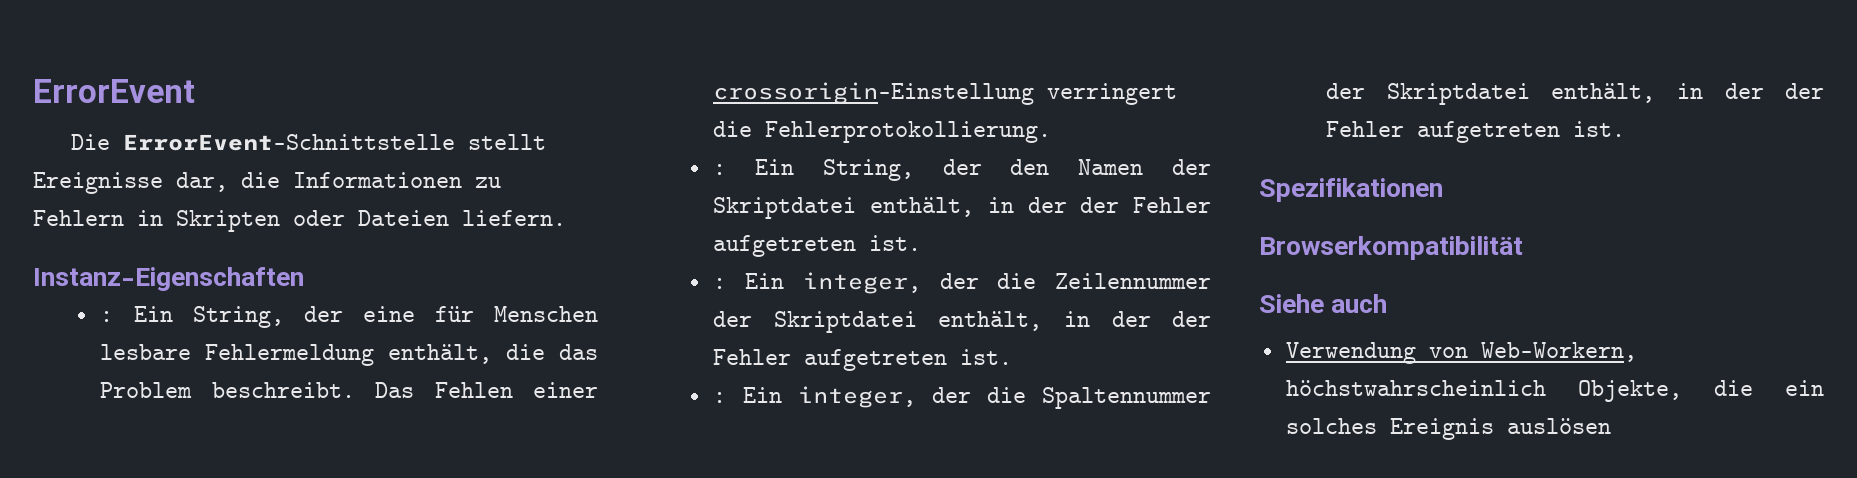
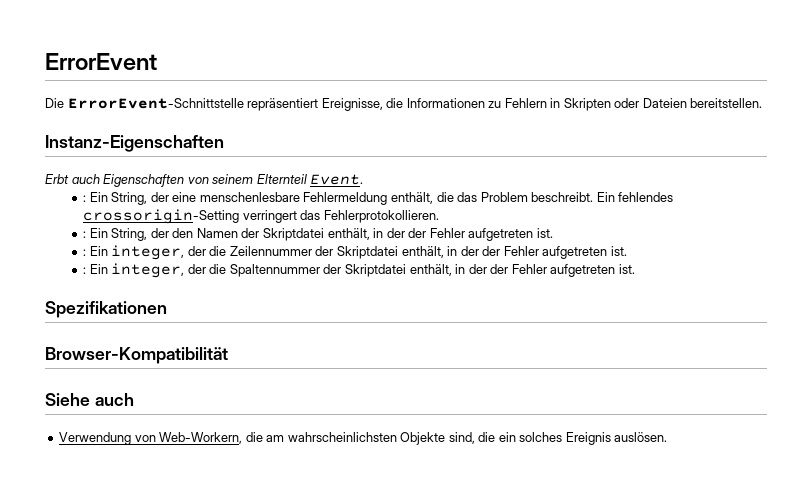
- Die ErrorEvent-Schnittstelle stellt Ereignisse dar, die Informationen zu Fehlern in Skripten oder Dateien liefern.
+ Die ErrorEvent-Schnittstelle repräsentiert Ereignisse, die Informationen zu Fehlern in Skripten oder Dateien bereitstellen.
+ Erbt auch Eigenschaften von seinem Elternteil Event.
- : Ein String, der eine für Menschen lesbare Fehlermeldung enthält, die das Problem beschreibt.
+ : Ein String, der eine menschenlesbare Fehlermeldung enthält, die das Problem beschreibt.
- Das Fehlen einer crossorigin-Einstellung verringert die Fehlerprotokollierung.
+ Ein fehlendes crossorigin-Setting verringert das Fehlerprotokollieren.
- Browserkompatibilität
+ Browser-Kompatibilität
- Verwendung von Web-Workern, höchstwahrscheinlich Objekte, die ein solches Ereignis auslösen
+ Verwendung von Web-Workern, die am wahrscheinlichsten Objekte sind, die ein solches Ereignis auslösen.

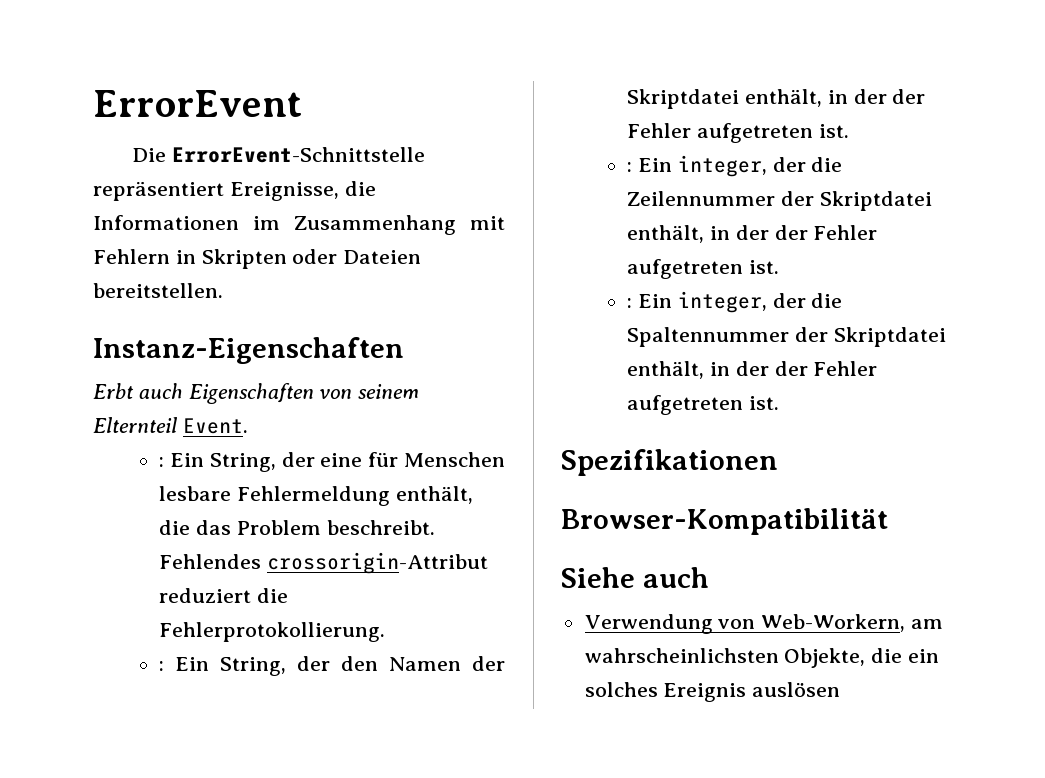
- Die ErrorEvent-Schnittstelle repräsentiert Ereignisse, die Informationen zu Fehlern in Skripten oder Dateien bereitstellen.
+ Die ErrorEvent-Schnittstelle repräsentiert Ereignisse, die Informationen im Zusammenhang mit Fehlern in Skripten oder Dateien bereitstellen.
- : Ein String, der eine menschenlesbare Fehlermeldung enthält, die das Problem beschreibt.
+ : Ein String, der eine für Menschen lesbare Fehlermeldung enthält, die das Problem beschreibt.
- Ein fehlendes crossorigin-Setting verringert das Fehlerprotokollieren.
+ Fehlendes crossorigin-Attribut reduziert die Fehlerprotokollierung.
- Verwendung von Web-Workern, die am wahrscheinlichsten Objekte sind, die ein solches Ereignis auslösen.
+ Verwendung von Web-Workern, am wahrscheinlichsten Objekte, die ein solches Ereignis auslösen

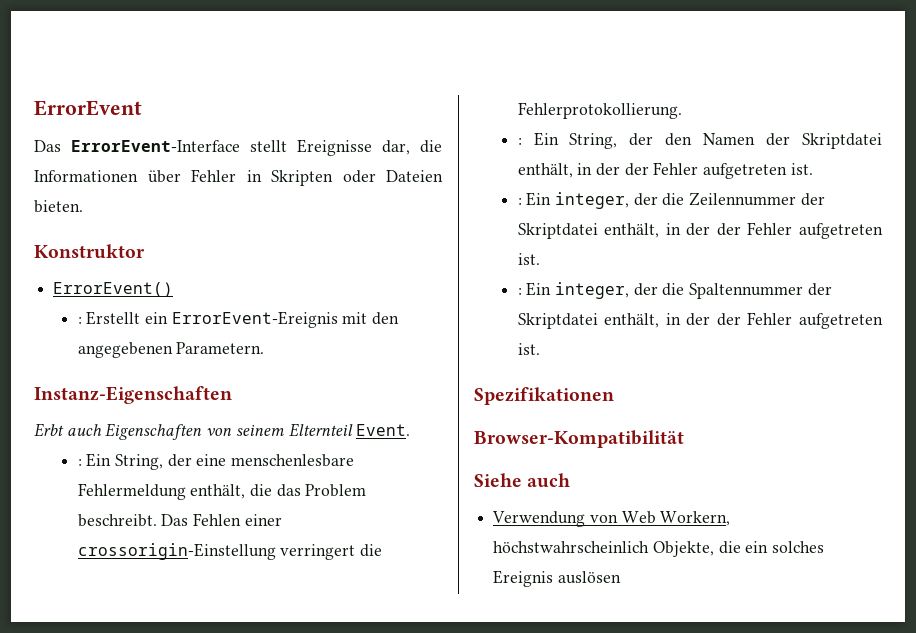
- Die ErrorEvent-Schnittstelle repräsentiert Ereignisse, die Informationen im Zusammenhang mit Fehlern in Skripten oder Dateien bereitstellen.
+ Das ErrorEvent-Interface stellt Ereignisse dar, die Informationen über Fehler in Skripten oder Dateien bieten.
+ Konstruktor
+ ErrorEvent()
+ : Erstellt ein ErrorEvent-Ereignis mit den angegebenen Parametern.
- : Ein String, der eine für Menschen lesbare Fehlermeldung enthält, die das Problem beschreibt.
+ : Ein String, der eine menschenlesbare Fehlermeldung enthält, die das Problem beschreibt.
- Fehlendes crossorigin-Attribut reduziert die Fehlerprotokollierung.
+ Das Fehlen einer crossorigin-Einstellung verringert die Fehlerprotokollierung.
- Verwendung von Web-Workern, am wahrscheinlichsten Objekte, die ein solches Ereignis auslösen
+ Verwendung von Web Workern, höchstwahrscheinlich Objekte, die ein solches Ereignis auslösen

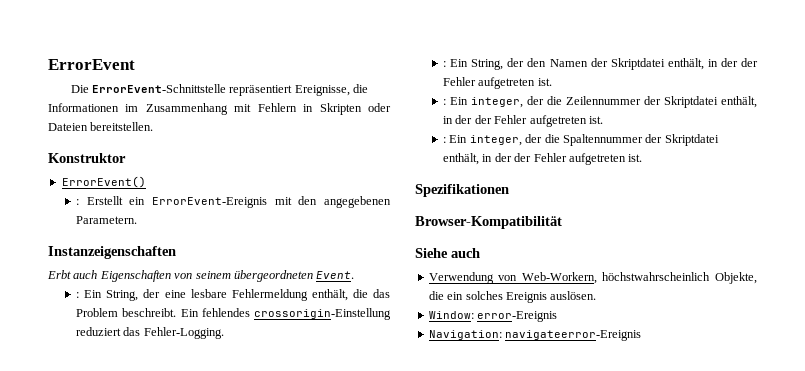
- Das ErrorEvent-Interface stellt Ereignisse dar, die Informationen über Fehler in Skripten oder Dateien bieten.
+ Die ErrorEvent-Schnittstelle repräsentiert Ereignisse, die Informationen im Zusammenhang mit Fehlern in Skripten oder Dateien bereitstellen.
- Instanz-Eigenschaften
+ Instanzeigenschaften
- Erbt auch Eigenschaften von seinem Elternteil Event.
+ Erbt auch Eigenschaften von seinem übergeordneten Event.
- : Ein String, der eine menschenlesbare Fehlermeldung enthält, die das Problem beschreibt.
+ : Ein String, der eine lesbare Fehlermeldung enthält, die das Problem beschreibt.
- Das Fehlen einer crossorigin-Einstellung verringert die Fehlerprotokollierung.
+ Ein fehlendes crossorigin-Einstellung reduziert das Fehler-Logging.
- Verwendung von Web Workern, höchstwahrscheinlich Objekte, die ein solches Ereignis auslösen
+ Verwendung von Web-Workern, höchstwahrscheinlich Objekte, die ein solches Ereignis auslösen.
+ Window: error-Ereignis
+ Navigation: navigateerror-Ereignis

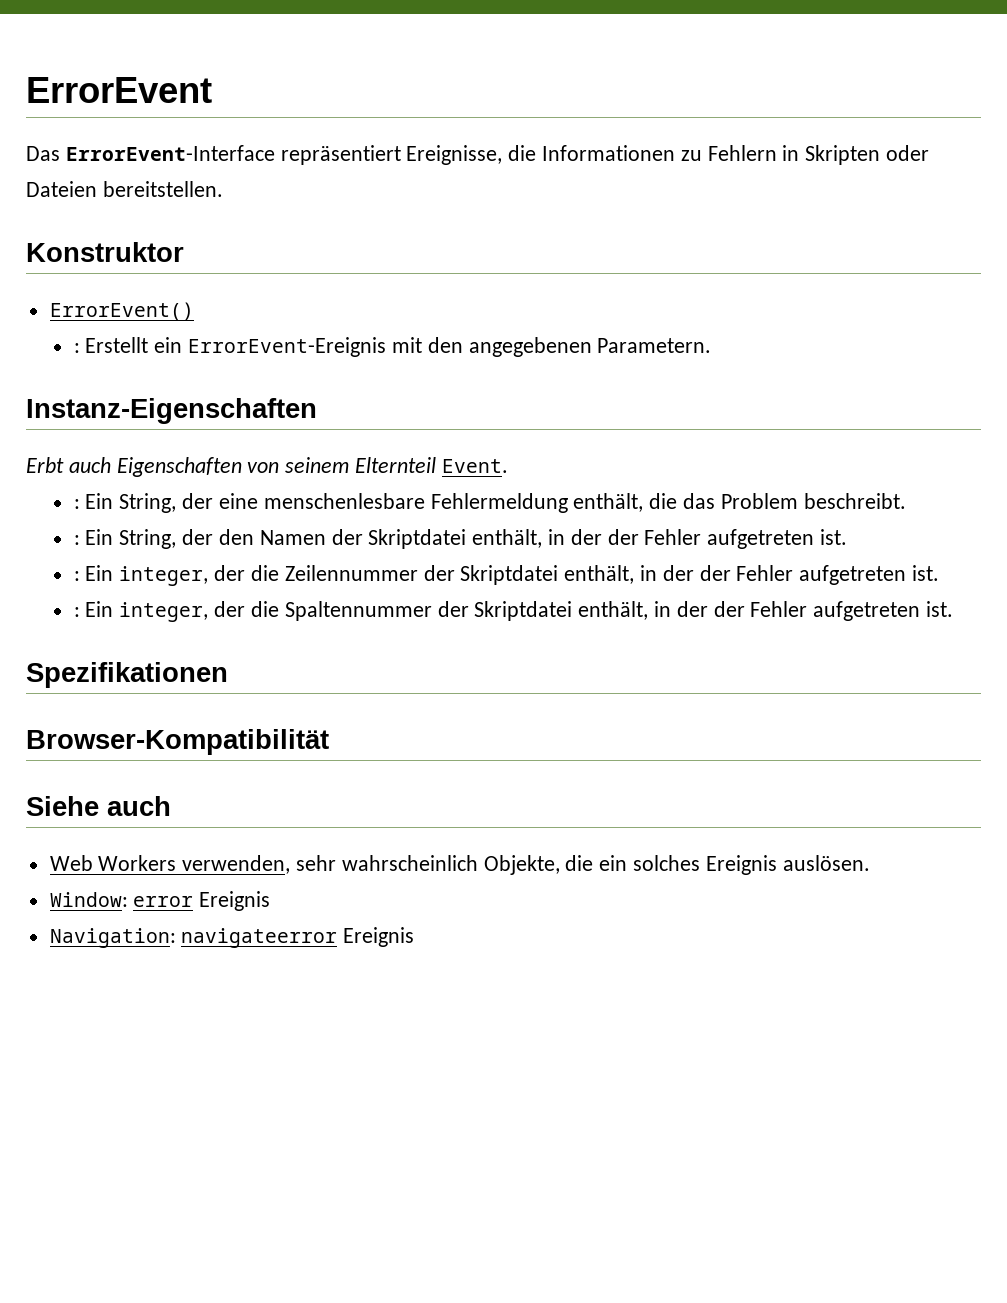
- Die ErrorEvent-Schnittstelle repräsentiert Ereignisse, die Informationen im Zusammenhang mit Fehlern in Skripten oder Dateien bereitstellen.
+ Das ErrorEvent-Interface repräsentiert Ereignisse, die Informationen zu Fehlern in Skripten oder Dateien bereitstellen.
- Instanzeigenschaften
+ Instanz-Eigenschaften
- Erbt auch Eigenschaften von seinem übergeordneten Event.
+ Erbt auch Eigenschaften von seinem Elternteil Event.
- : Ein String, der eine lesbare Fehlermeldung enthält, die das Problem beschreibt. Ein fehlendes crossorigin-Einstellung reduziert das Fehler-Logging.
+ : Ein String, der eine menschenlesbare Fehlermeldung enthält, die das Problem beschreibt.
- Verwendung von Web-Workern, höchstwahrscheinlich Objekte, die ein solches Ereignis auslösen.
+ Web Workers verwenden, sehr wahrscheinlich Objekte, die ein solches Ereignis auslösen.
- Window: error-Ereignis
+ Window: error Ereignis
- Navigation: navigateerror-Ereignis
+ Navigation: navigateerror Ereignis

